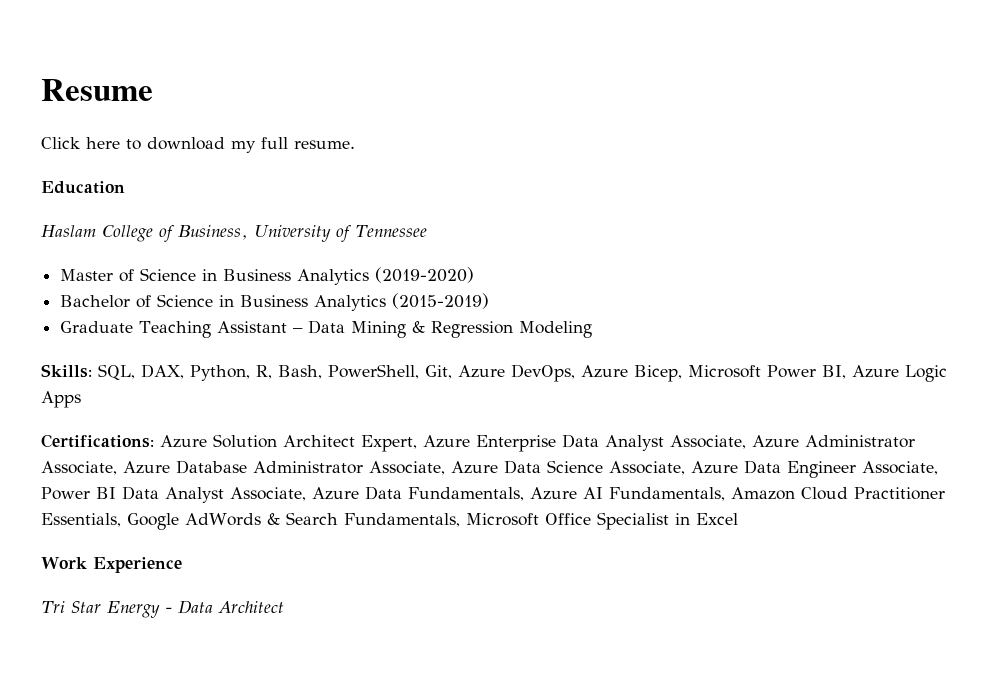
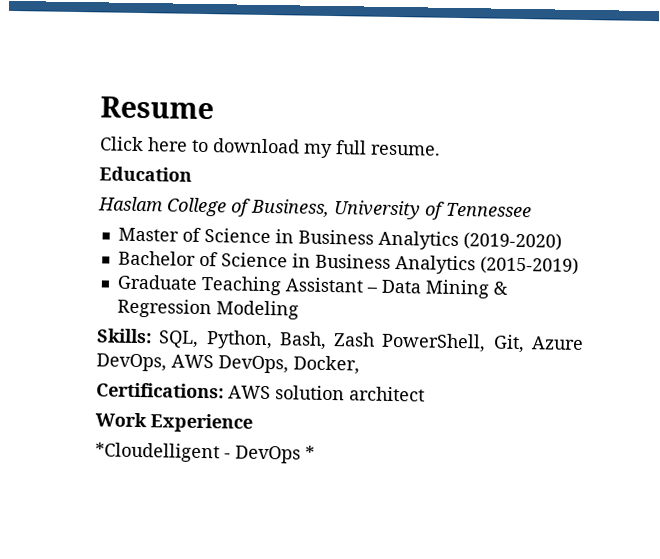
- Skills: SQL, DAX, Python, R, Bash, PowerShell, Git, Azure DevOps, Azure Bicep, Microsoft Power BI, Azure Logic Apps
- Certifications: Azure Solution Architect Expert, Azure Enterprise Data Analyst Associate, Azure Administrator Associate, Azure Database Administrator Associate, Azure Data Science Associate, Azure Data Engineer Associate, Power BI Data Analyst Associate, Azure Data Fundamentals, Azure AI Fundamentals, Amazon Cloud Practitioner Essentials, Google AdWords & Search Fundamentals, Microsoft Office Specialist in Excel
+ Skills: SQL, Python, Bash, Zash PowerShell, Git, Azure DevOps, AWS DevOps, Docker,
+ Certifications: AWS solution architect
  Work Experience
- Tri Star Energy - Data Architect
+ *Cloudelligent - DevOps *

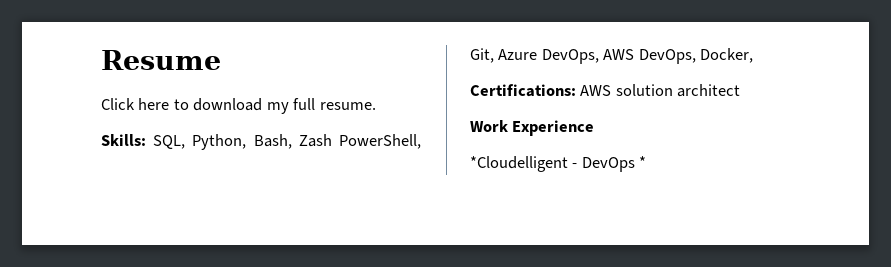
- Education
- Haslam College of Business, University of Tennessee
- Master of Science in Business Analytics (2019-2020)
- Bachelor of Science in Business Analytics (2015-2019)
- Graduate Teaching Assistant – Data Mining & Regression Modeling

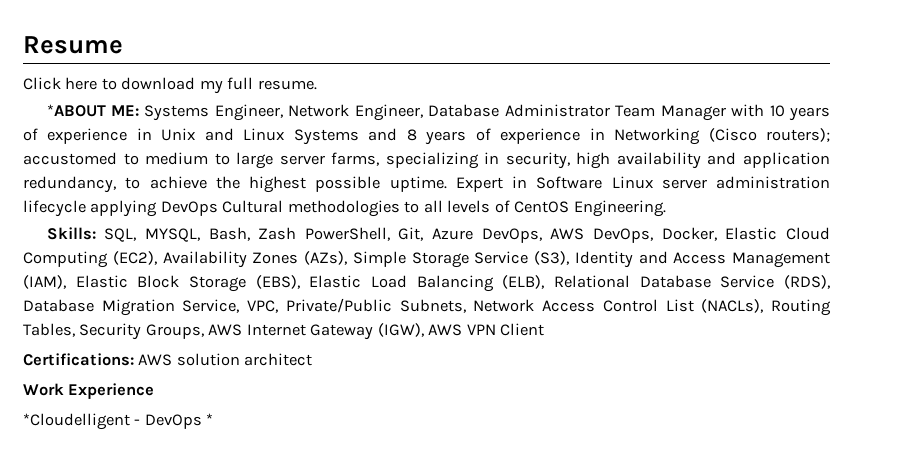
+ *ABOUT ME: Systems Engineer, Network Engineer, Database Administrator Team Manager with 10 years of experience in Unix and Linux Systems and 8 years of experience in Networking (Cisco routers); accustomed to medium to large server farms, specializing in security, high availability and application redundancy, to achieve the highest possible uptime. Expert in Software Linux server administration lifecycle applying DevOps Cultural methodologies to all levels of CentOS Engineering.
- Skills: SQL, Python, Bash, Zash PowerShell, Git, Azure DevOps, AWS DevOps, Docker,
+ Skills: SQL, MYSQL, Bash, Zash PowerShell, Git, Azure DevOps, AWS DevOps, Docker, Elastic Cloud Computing (EC2), Availability Zones (AZs), Simple Storage Service (S3), Identity and Access Management (IAM), Elastic Block Storage (EBS), Elastic Load Balancing (ELB), Relational Database Service (RDS), Database Migration Service, VPC, Private/Public Subnets, Network Access Control List (NACLs), Routing Tables, Security Groups, AWS Internet Gateway (IGW), AWS VPN Client

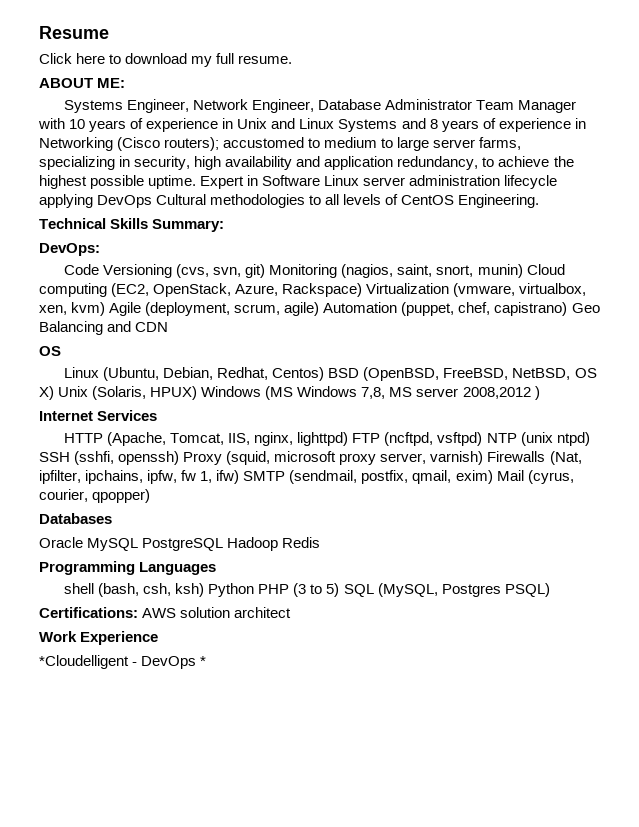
- *ABOUT ME: Systems Engineer, Network Engineer, Database Administrator Team Manager with 10 years of experience in Unix and Linux Systems and 8 years of experience in Networking (Cisco routers); accustomed to medium to large server farms, specializing in security, high availability and application redundancy, to achieve the highest possible uptime.
+ ABOUT ME:
+ Systems Engineer, Network Engineer, Database Administrator Team Manager with 10 years of experience in Unix and Linux Systems and 8 years of experience in Networking (Cisco routers); accustomed to medium to large server farms, specializing in security, high availability and application redundancy, to achieve the highest possible uptime.
- Skills: SQL, MYSQL, Bash, Zash PowerShell, Git, Azure DevOps, AWS DevOps, Docker, Elastic Cloud Computing (EC2), Availability Zones (AZs), Simple Storage Service (S3), Identity and Access Management (IAM), Elastic Block Storage (EBS), Elastic Load Balancing (ELB), Relational Database Service (RDS), Database Migration Service, VPC, Private/Public Subnets, Network Access Control List (NACLs), Routing Tables, Security Groups, AWS Internet Gateway (IGW), AWS VPN Client
+ Technical Skills Summary:
+ DevOps:
+ Code Versioning (cvs, svn, git) Monitoring (nagios, saint, snort, munin) Cloud computing (EC2, OpenStack, Azure, Rackspace) Virtualization (vmware, virtualbox, xen, kvm) Agile (deployment, scrum, agile) Automation (puppet, chef, capistrano) Geo Balancing and CDN
+ OS
+ Linux (Ubuntu, Debian, Redhat, Centos) BSD (OpenBSD, FreeBSD, NetBSD, OS X) Unix (Solaris, HPUX) Windows (MS Windows 7,8, MS server 2008,2012 )
+ Internet Services
+ HTTP (Apache, Tomcat, IIS, nginx, lighttpd) FTP (ncftpd, vsftpd) NTP (unix ntpd) SSH (sshfi, openssh) Proxy (squid, microsoft proxy server, varnish) Firewalls (Nat, ipfilter, ipchains, ipfw, fw 1, ifw) SMTP (sendmail, postfix, qmail, exim) Mail (cyrus, courier, qpopper)
+ Databases
+ Oracle MySQL PostgreSQL Hadoop Redis
+ Programming Languages
+ shell (bash, csh, ksh) Python PHP (3 to 5) SQL (MySQL, Postgres PSQL)

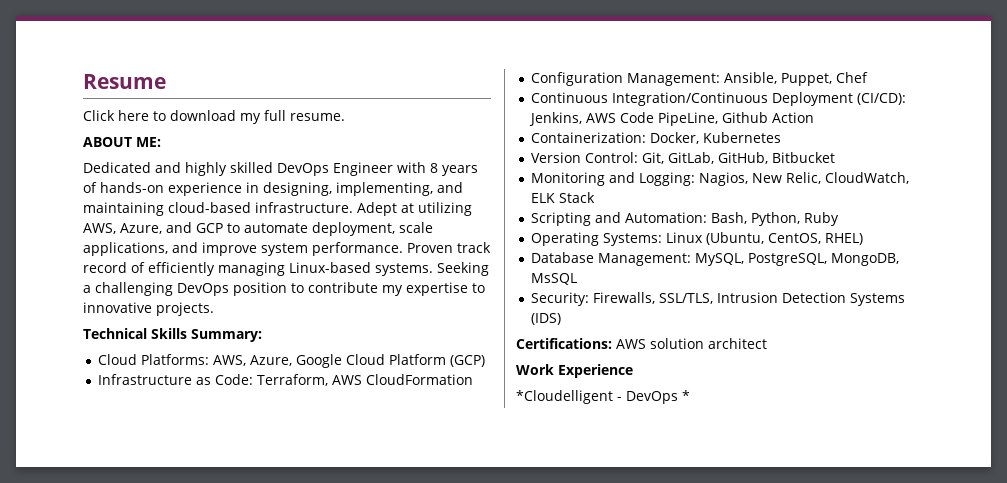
- Systems Engineer, Network Engineer, Database Administrator Team Manager with 10 years of experience in Unix and Linux Systems and 8 years of experience in Networking (Cisco routers); accustomed to medium to large server farms, specializing in security, high availability and application redundancy, to achieve the highest possible uptime. Expert in Software Linux server administration lifecycle applying DevOps Cultural methodologies to all levels of CentOS Engineering.
+ Dedicated and highly skilled DevOps Engineer with 8 years of hands-on experience in designing, implementing, and maintaining cloud-based infrastructure. Adept at utilizing AWS, Azure, and GCP to automate deployment, scale applications, and improve system performance. Proven track record of efficiently managing Linux-based systems. Seeking a challenging DevOps position to contribute my expertise to innovative projects.
  Technical Skills Summary:
- DevOps:
- Code Versioning (cvs, svn, git) Monitoring (nagios, saint, snort, munin) Cloud computing (EC2, OpenStack, Azure, Rackspace) Virtualization (vmware, virtualbox, xen, kvm) Agile (deployment, scrum, agile) Automation (puppet, chef, capistrano) Geo Balancing and CDN
- OS
- Linux (Ubuntu, Debian, Redhat, Centos) BSD (OpenBSD, FreeBSD, NetBSD, OS X) Unix (Solaris, HPUX) Windows (MS Windows 7,8, MS server 2008,2012 )
- Internet Services
- HTTP (Apache, Tomcat, IIS, nginx, lighttpd) FTP (ncftpd, vsftpd) NTP (unix ntpd) SSH (sshfi, openssh) Proxy (squid, microsoft proxy server, varnish) Firewalls (Nat, ipfilter, ipchains, ipfw, fw 1, ifw) SMTP (sendmail, postfix, qmail, exim) Mail (cyrus, courier, qpopper)
- Databases
- Oracle MySQL PostgreSQL Hadoop Redis
- Programming Languages
- shell (bash, csh, ksh) Python PHP (3 to 5) SQL (MySQL, Postgres PSQL)
+ Cloud Platforms: AWS, Azure, Google Cloud Platform (GCP)
+ Infrastructure as Code: Terraform, AWS CloudFormation
+ Configuration Management: Ansible, Puppet, Chef
+ Continuous Integration/Continuous Deployment (CI/CD): Jenkins, AWS Code PipeLine, Github Action
+ Containerization: Docker, Kubernetes
+ Version Control: Git, GitLab, GitHub, Bitbucket
+ Monitoring and Logging: Nagios, New Relic, CloudWatch, ELK Stack
+ Scripting and Automation: Bash, Python, Ruby
+ Operating Systems: Linux (Ubuntu, CentOS, RHEL)
+ Database Management: MySQL, PostgreSQL, MongoDB, MsSQL
+ Security: Firewalls, SSL/TLS, Intrusion Detection Systems (IDS)

